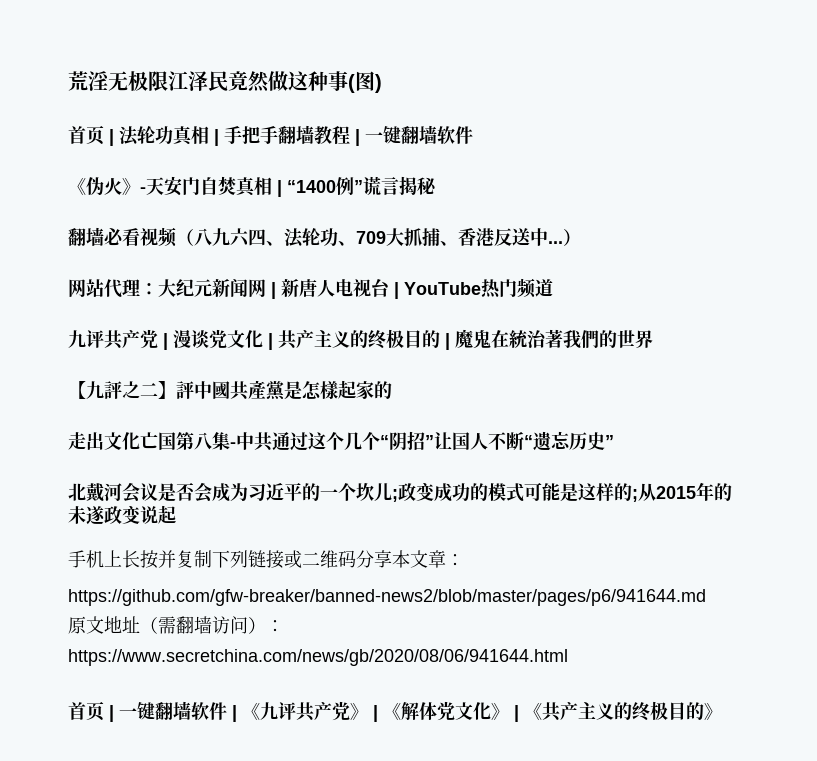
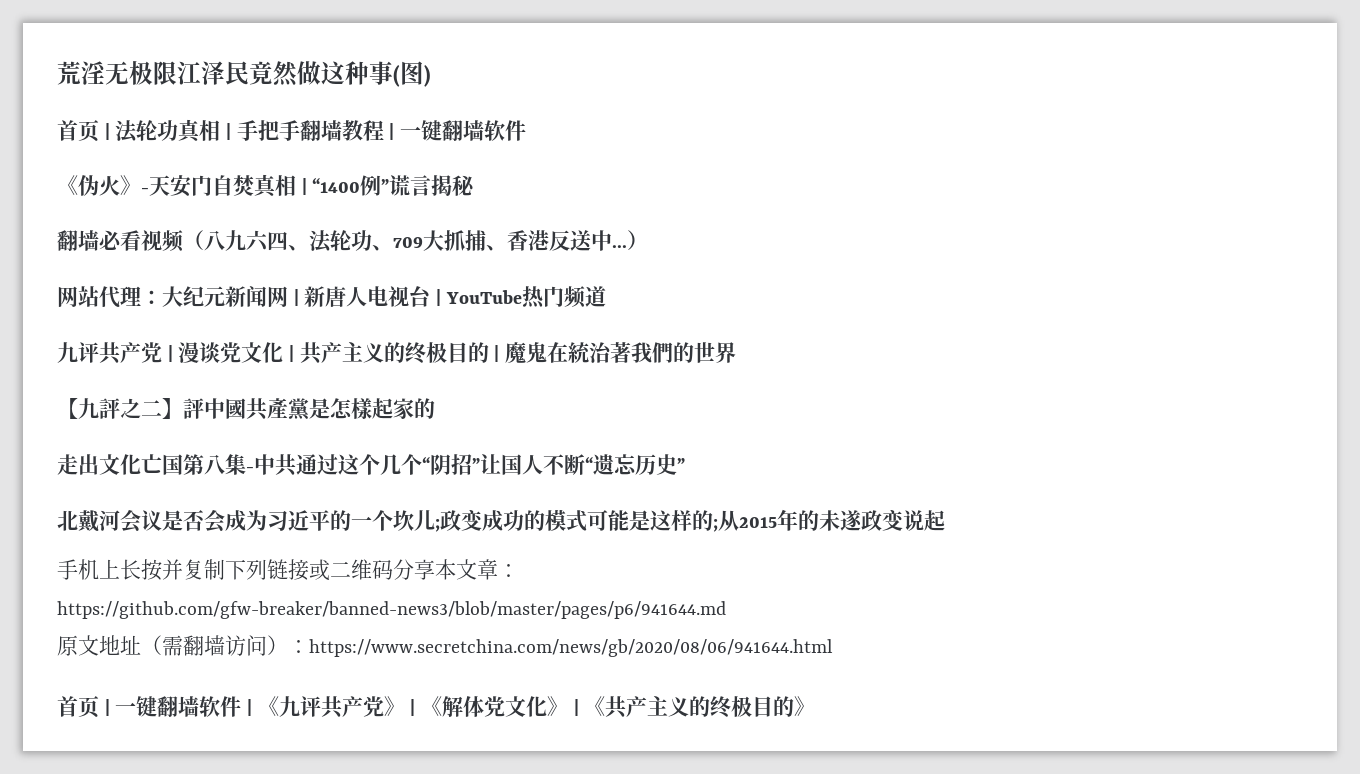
- https://github.com/gfw-breaker/banned-news2/blob/master/pages/p6/941644.md
+ https://github.com/gfw-breaker/banned-news3/blob/master/pages/p6/941644.md

